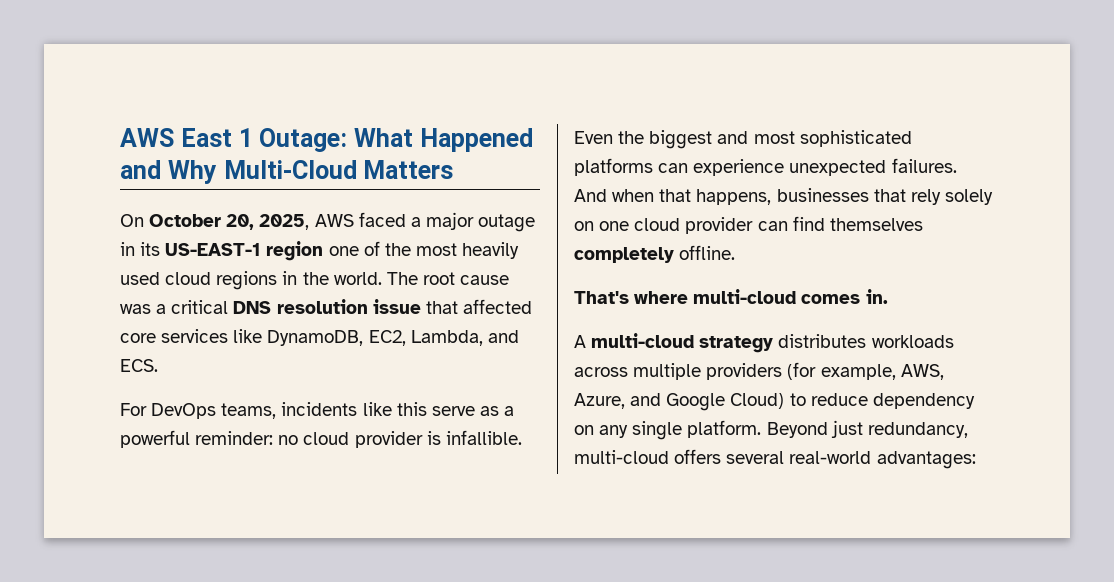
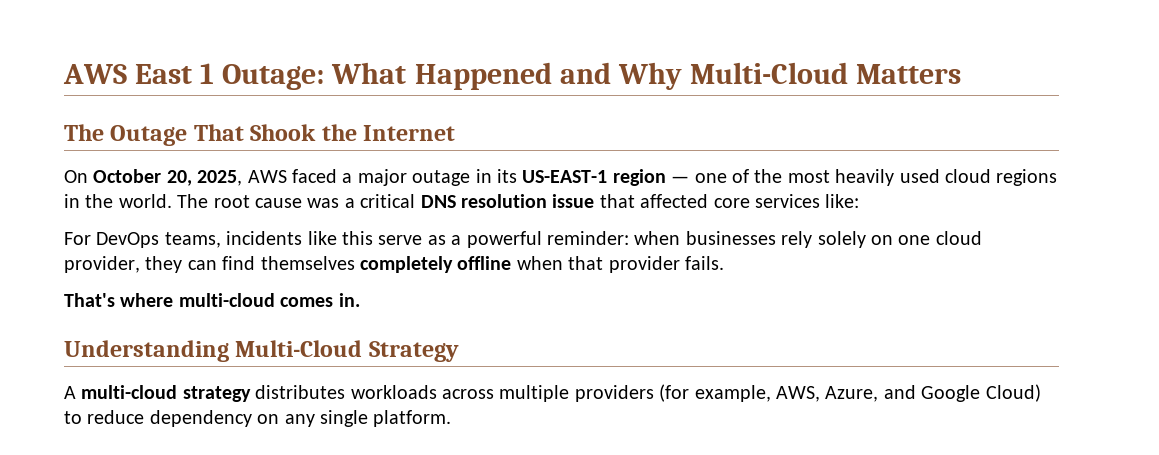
+ The Outage That Shook the Internet
- On October 20, 2025, AWS faced a major outage in its US-EAST-1 region one of the most heavily used cloud regions in the world.
+ On October 20, 2025, AWS faced a major outage in its US-EAST-1 region — one of the most heavily used cloud regions in the world.
- The root cause was a critical DNS resolution issue that affected core services like DynamoDB, EC2, Lambda, and ECS.
+ The root cause was a critical DNS resolution issue that affected core services like:
- For DevOps teams, incidents like this serve as a powerful reminder: no cloud provider is infallible. Even the biggest and most sophisticated platforms can experience unexpected failures. And when that happens, businesses that rely solely on one cloud provider can find themselves completely offline.
+ For DevOps teams, incidents like this serve as a powerful reminder: when businesses rely solely on one cloud provider, they can find themselves completely offline when that provider fails.
+ Understanding Multi-Cloud Strategy
- Beyond just redundancy, multi-cloud offers several real-world advantages:

